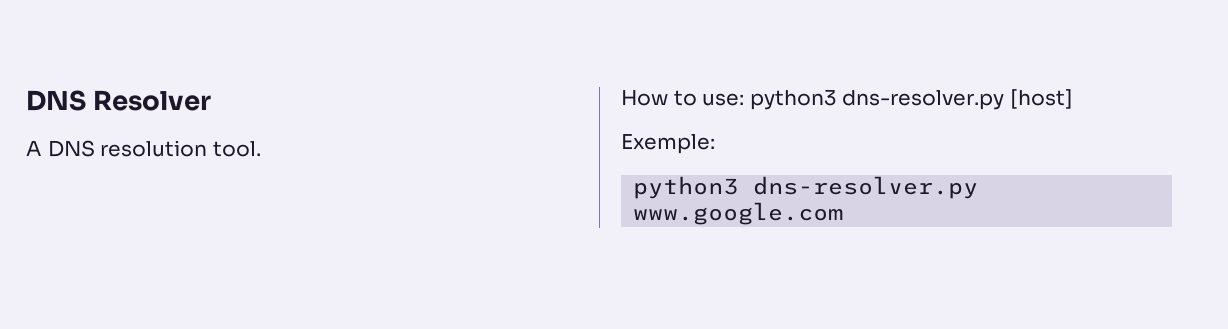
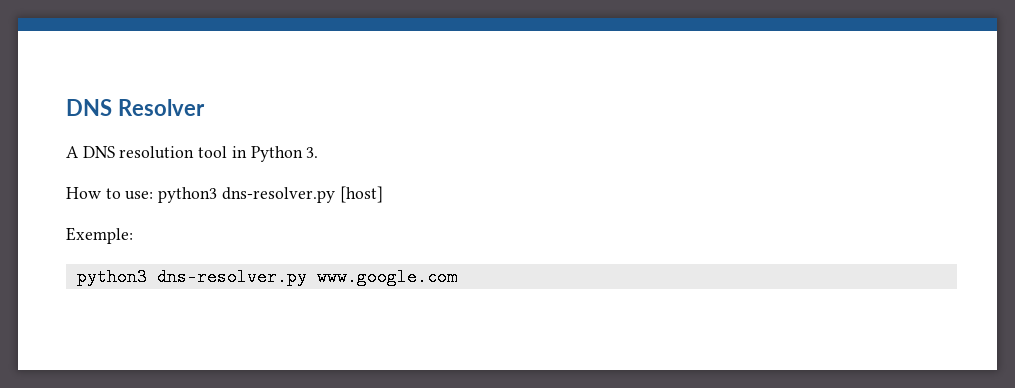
- A DNS resolution tool.
+ A DNS resolution tool in Python 3.

